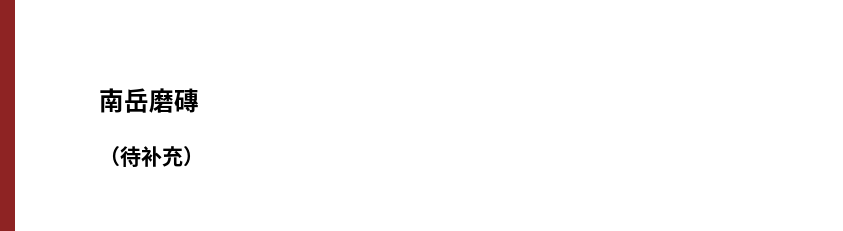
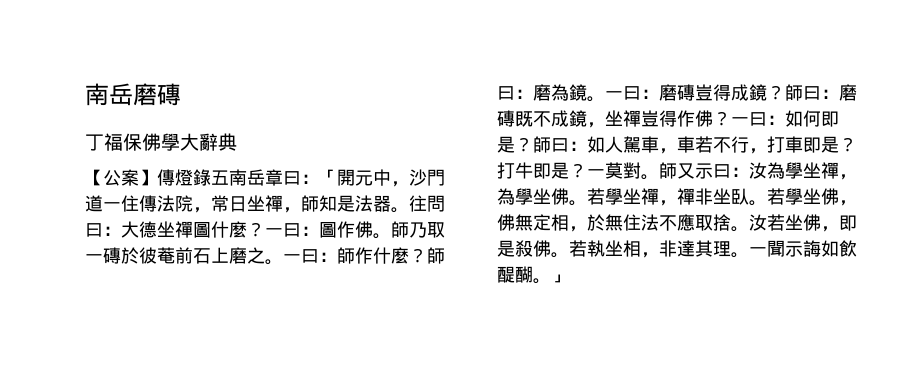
- （待补充）
+ 丁福保佛學大辭典
+ 【公案】傳燈錄五南岳章曰：「開元中，沙門道一住傳法院，常日坐禪，師知是法器。往問曰：大德坐禪圖什麼？一曰：圖作佛。師乃取一磚於彼菴前石上磨之。一曰：師作什麼？師曰：磨為鏡。一曰：磨磚豈得成鏡？師曰：磨磚既不成鏡，坐禪豈得作佛？一曰：如何即是？師曰：如人駕車，車若不行，打車即是？打牛即是？一莫對。師又示曰：汝為學坐禪，為學坐佛。若學坐禪，禪非坐臥。若學坐佛，佛無定相，於無住法不應取捨。汝若坐佛，即是殺佛。若執坐相，非達其理。一聞示誨如飲醍醐。」

